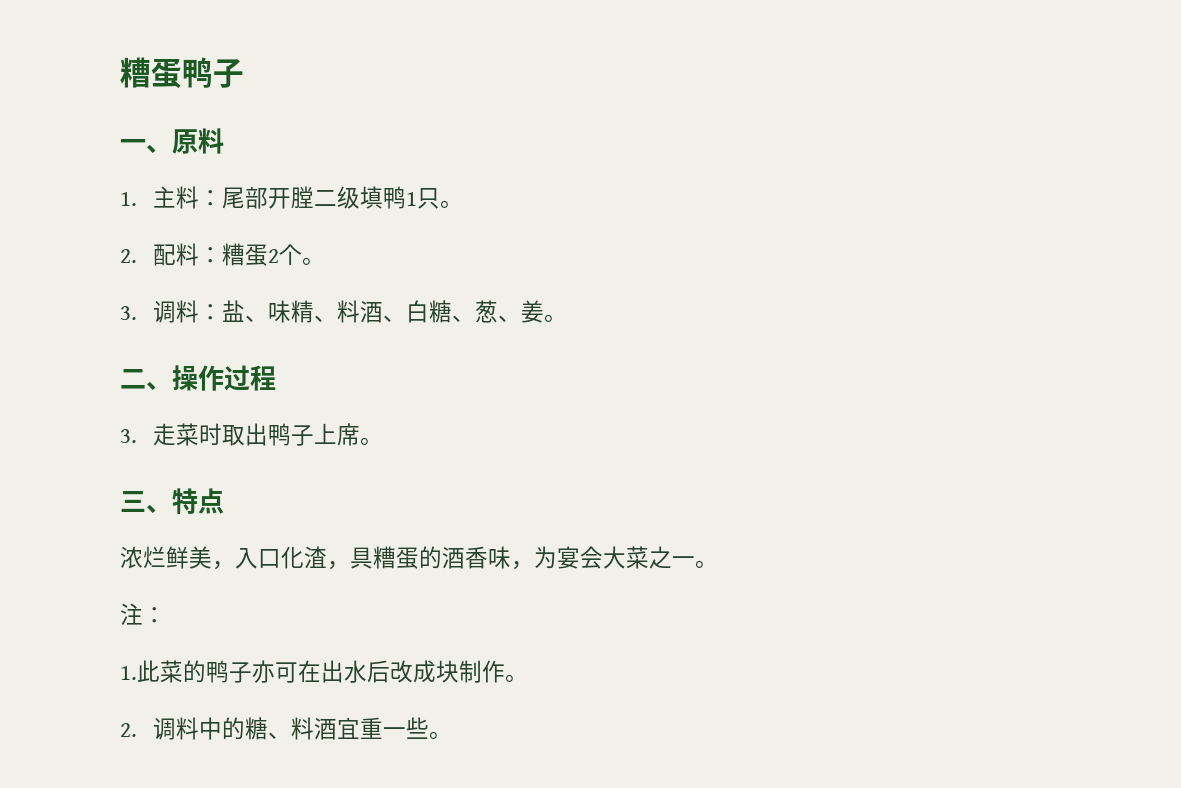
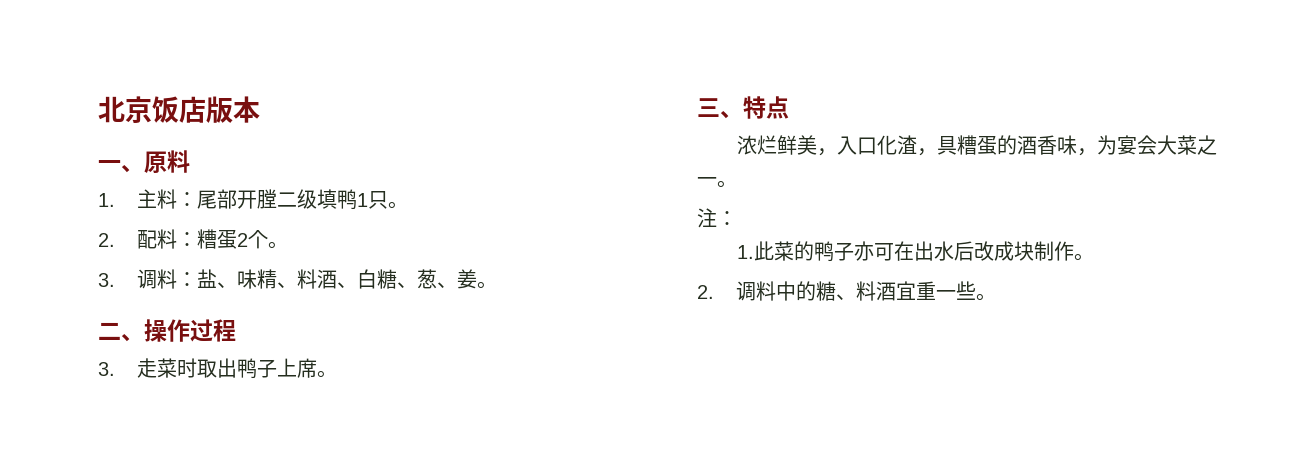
- 糟蛋鸭子
+ 北京饭店版本

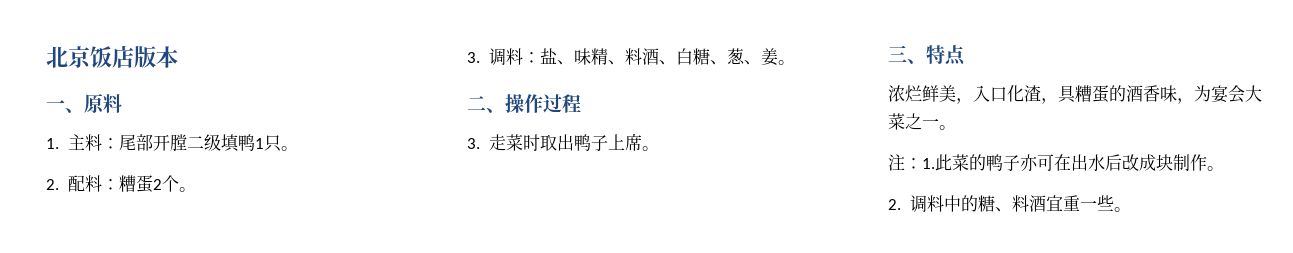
- 注：
- 1.此菜的鸭子亦可在出水后改成块制作。
+ 注：1.此菜的鸭子亦可在出水后改成块制作。

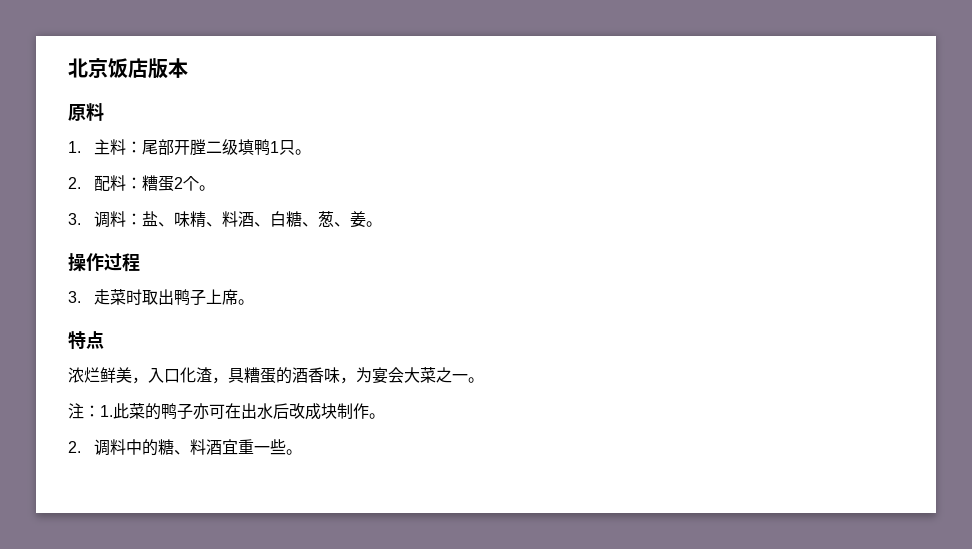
- 一、原料
+ 原料
- 二、操作过程
+ 操作过程
- 三、特点
+ 特点

